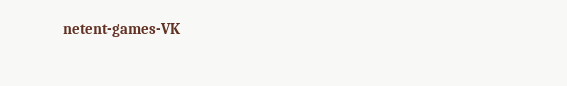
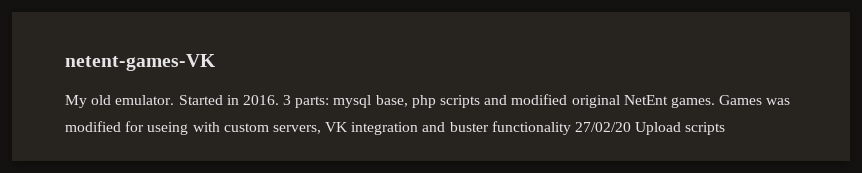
+ My old emulator. Started in 2016. 3 parts: mysql base, php scripts and modified original NetEnt games. Games was modified for useing with custom servers, VK integration and buster functionality 27/02/20 Upload scripts

